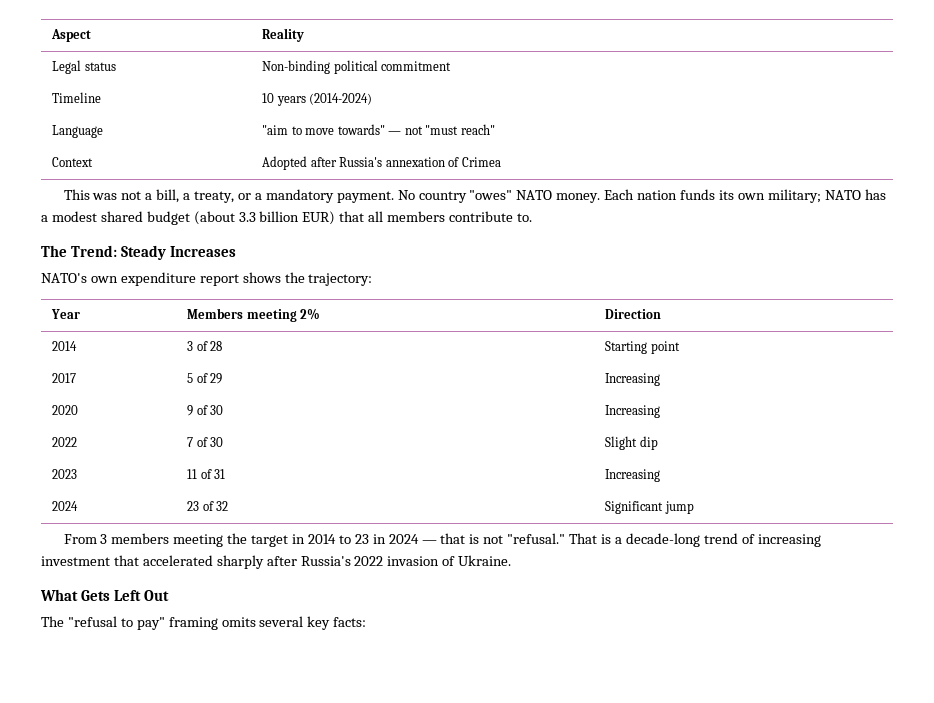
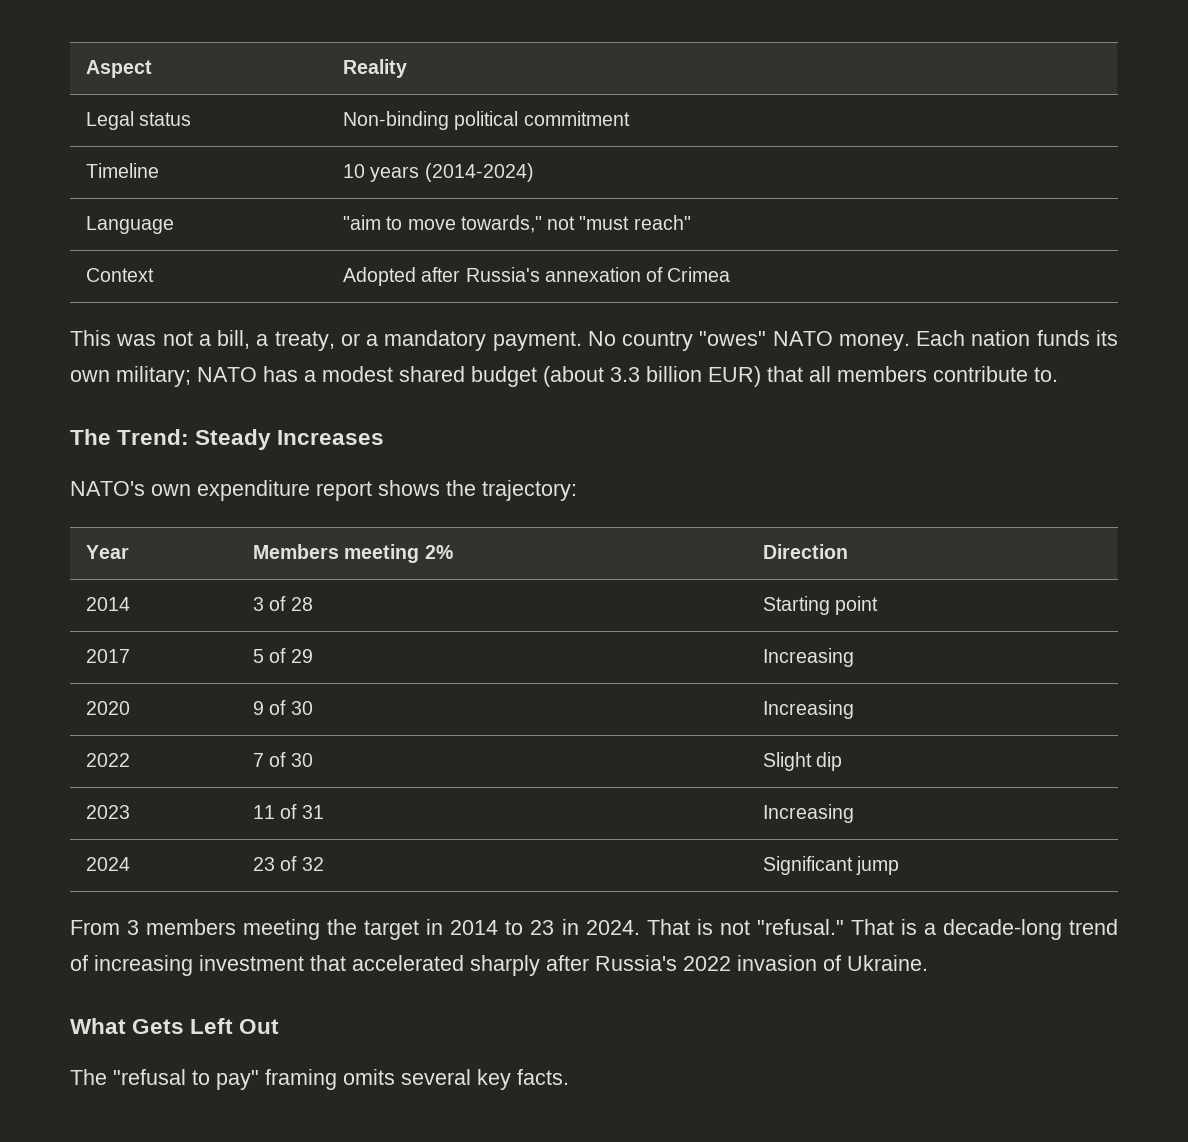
- Language | "aim to move towards" — not "must reach"
+ Language | "aim to move towards," not "must reach"
- From 3 members meeting the target in 2014 to 23 in 2024 — that is not "refusal."
+ From 3 members meeting the target in 2014 to 23 in 2024. That is not "refusal."
- The "refusal to pay" framing omits several key facts:
+ The "refusal to pay" framing omits several key facts.

